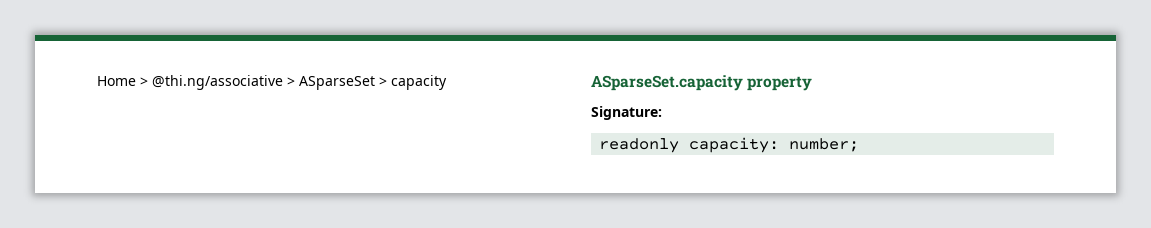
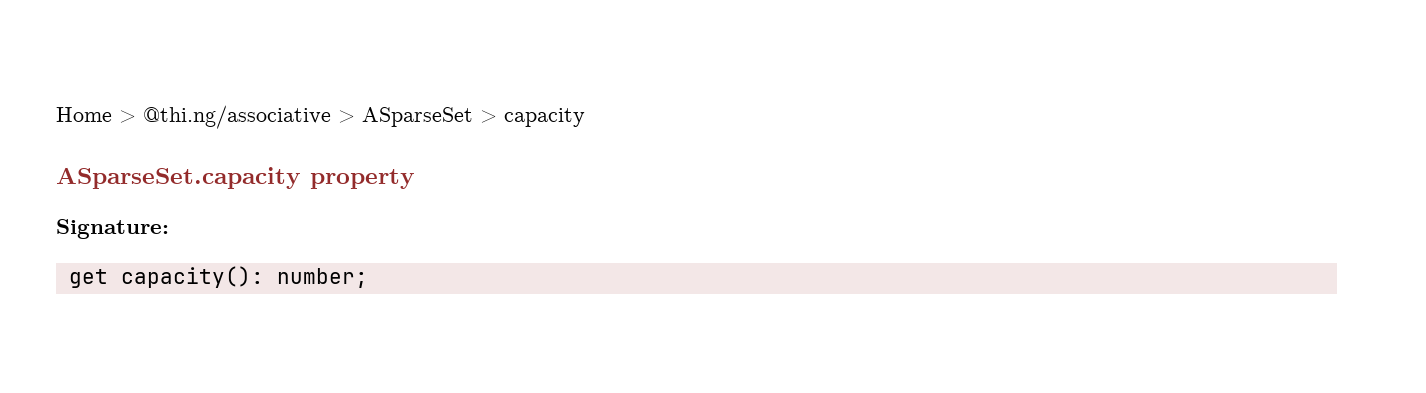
- readonly capacity: number;
+ get capacity(): number;

